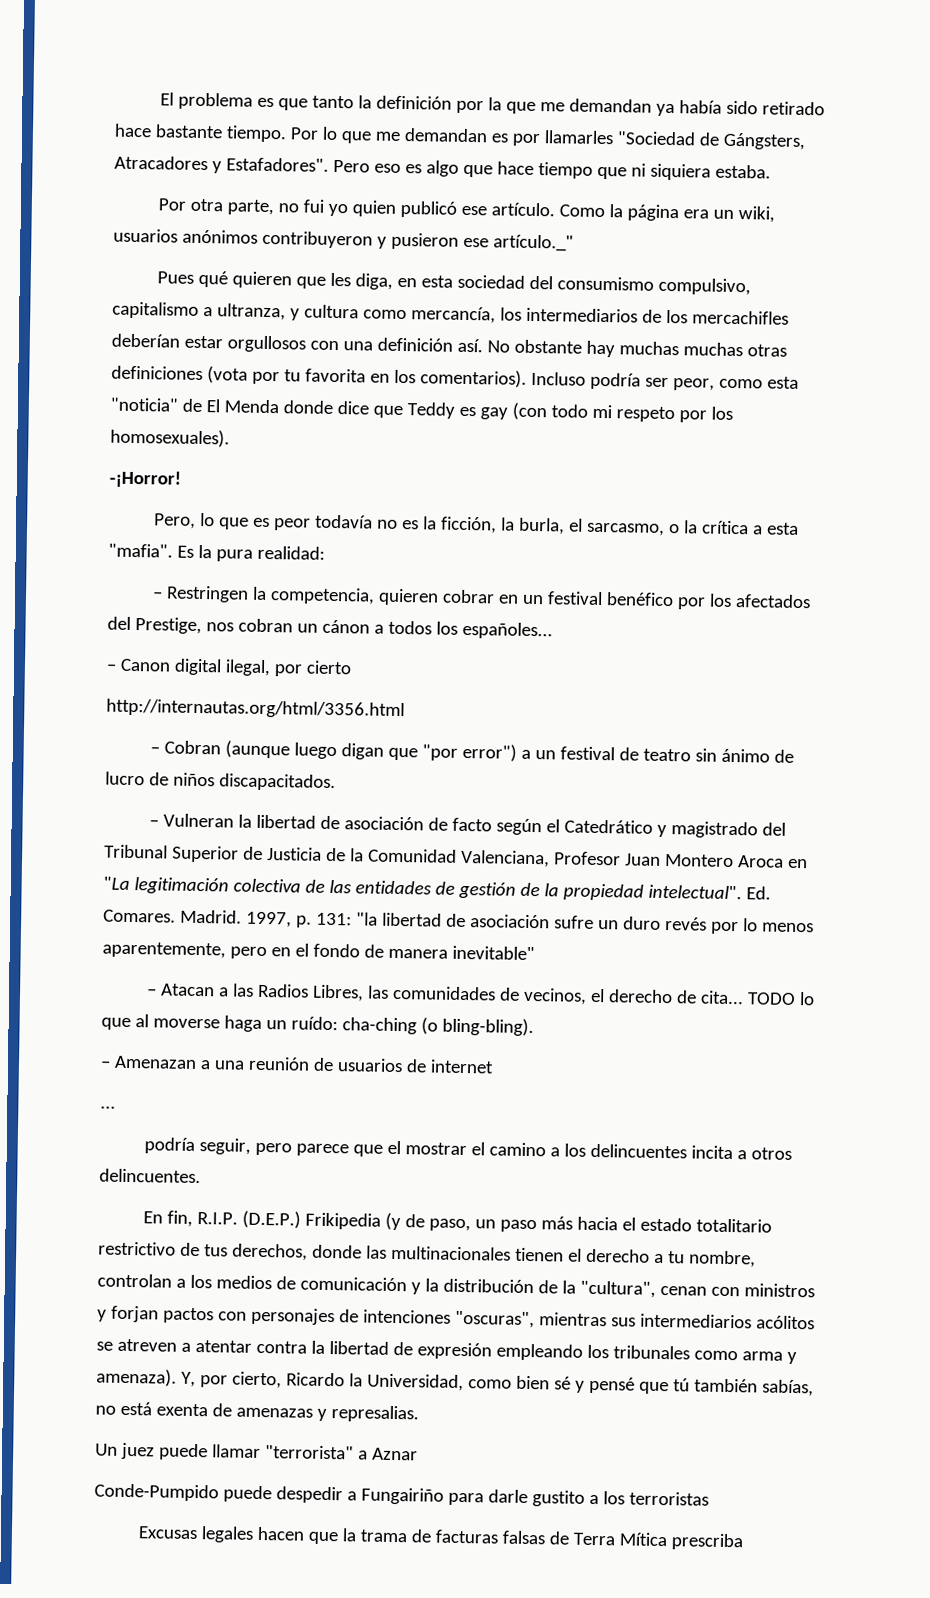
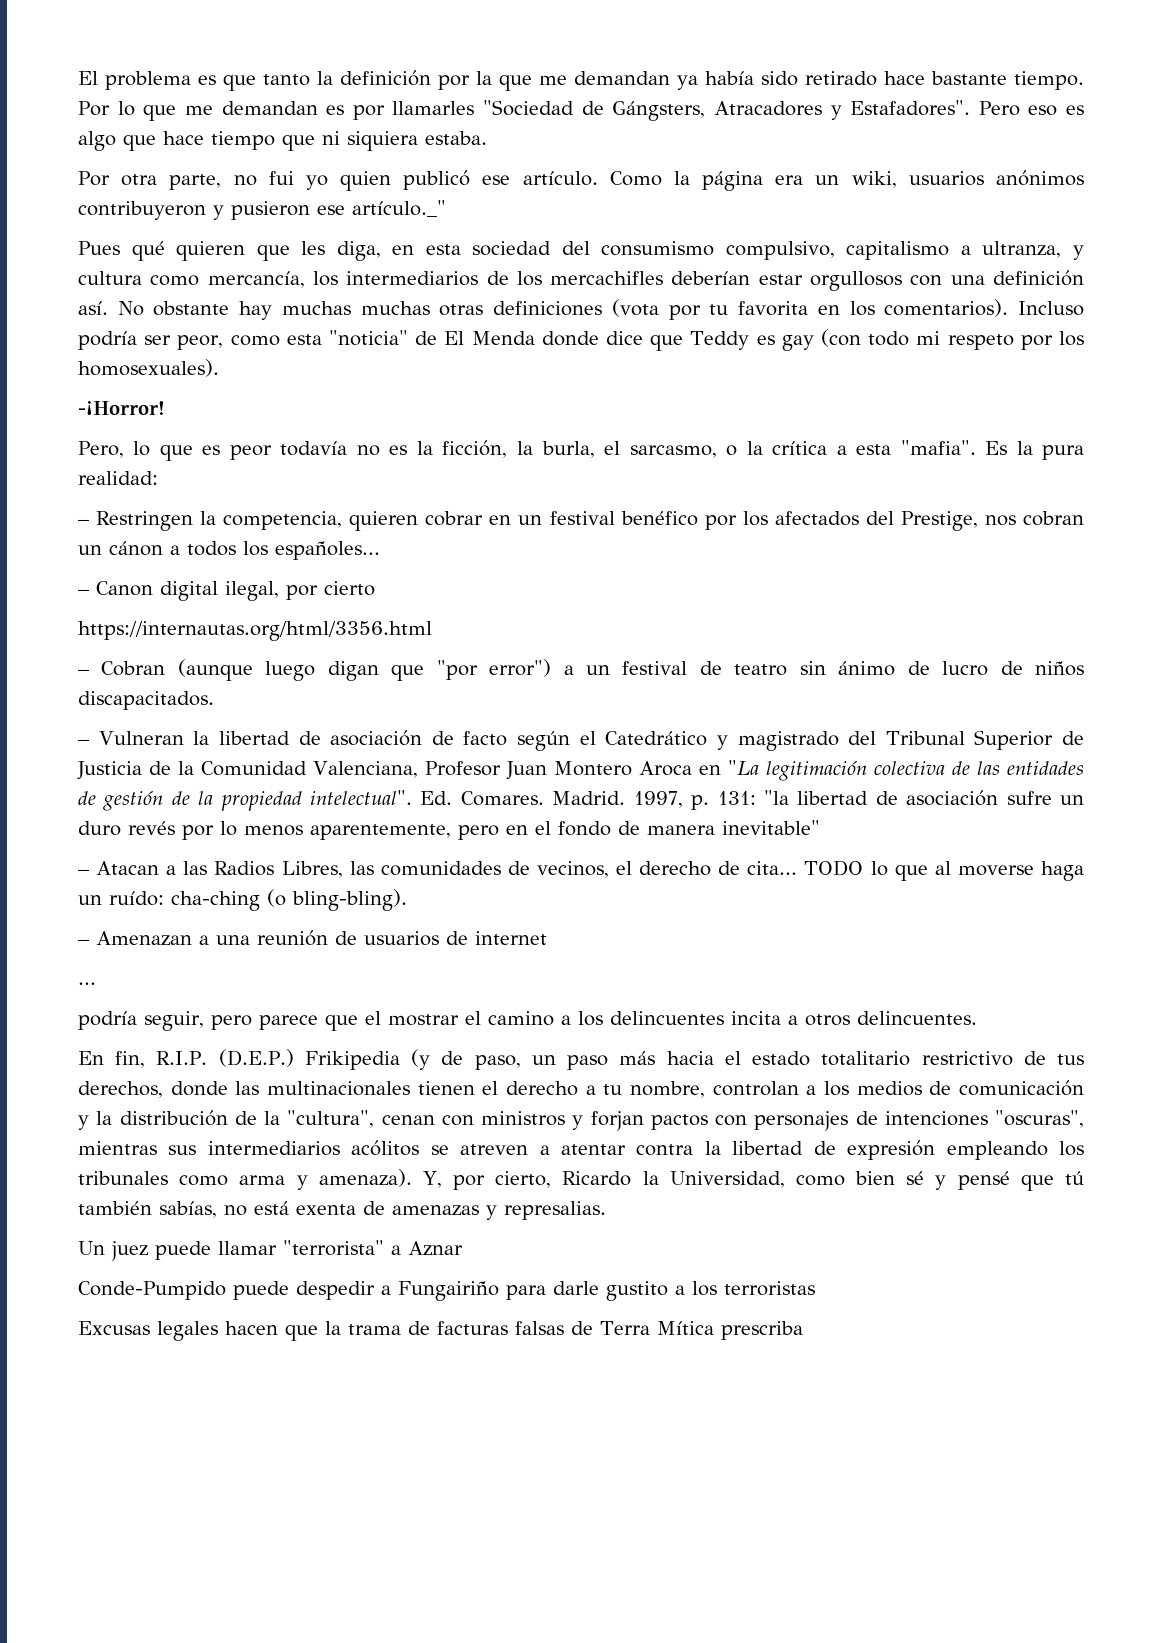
- http://internautas.org/html/3356.html
+ https://internautas.org/html/3356.html

